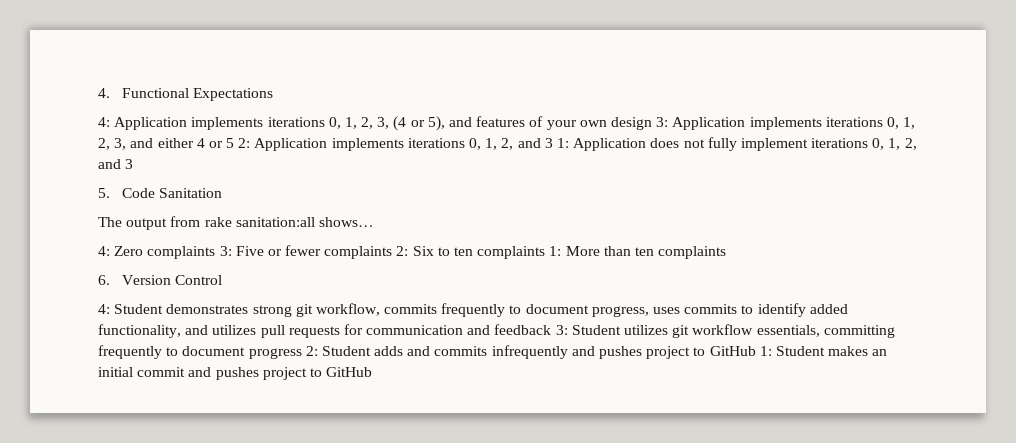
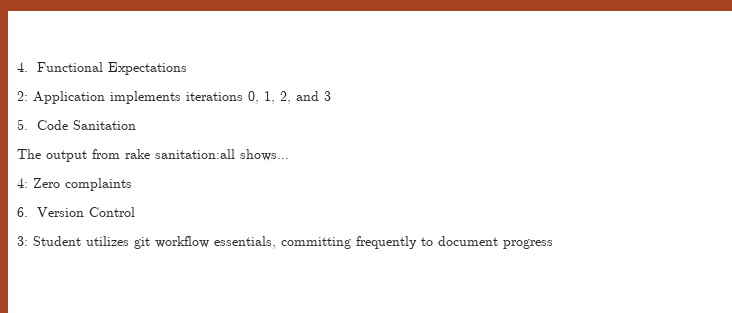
- 4: Application implements iterations 0, 1, 2, 3, (4 or 5), and features of your own design 3: Application implements iterations 0, 1, 2, 3, and either 4 or 5 2: Application implements iterations 0, 1, 2, and 3 1: Application does not fully implement iterations 0, 1, 2, and 3
+ 2: Application implements iterations 0, 1, 2, and 3
- 4: Zero complaints 3: Five or fewer complaints 2: Six to ten complaints 1: More than ten complaints
+ 4: Zero complaints
  6. Version Control
- 4: Student demonstrates strong git workflow, commits frequently to document progress, uses commits to identify added functionality, and utilizes pull requests for communication and feedback 3: Student utilizes git workflow essentials, committing frequently to document progress 2: Student adds and commits infrequently and pushes project to GitHub 1: Student makes an initial commit and pushes project to GitHub
+ 3: Student utilizes git workflow essentials, committing frequently to document progress

